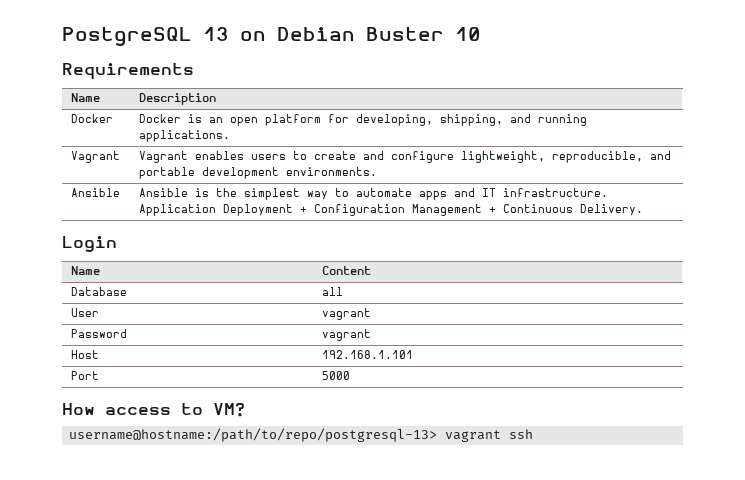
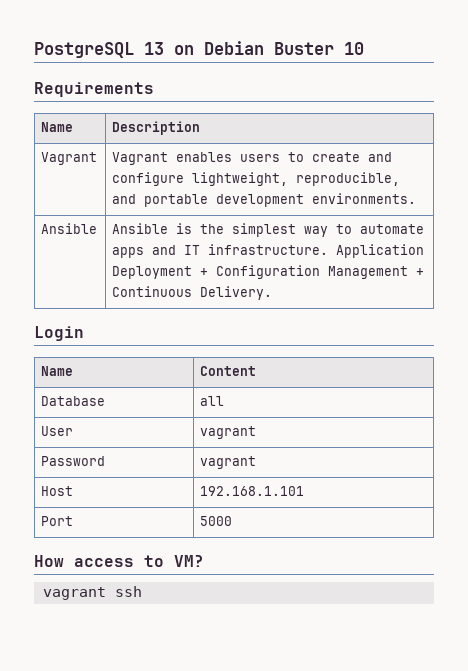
- Docker | Docker is an open platform for developing, shipping, and running applications.
- username@hostname:/path/to/repo/postgresql-13> vagrant ssh
+ vagrant ssh

